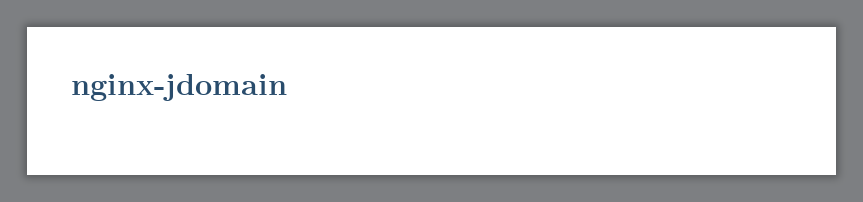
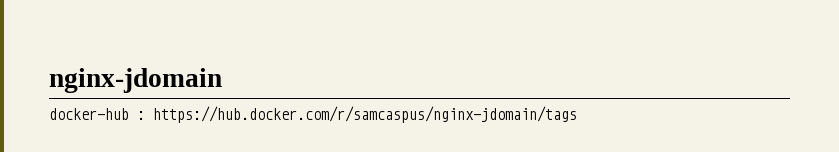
+ docker-hub : https://hub.docker.com/r/samcaspus/nginx-jdomain/tags

